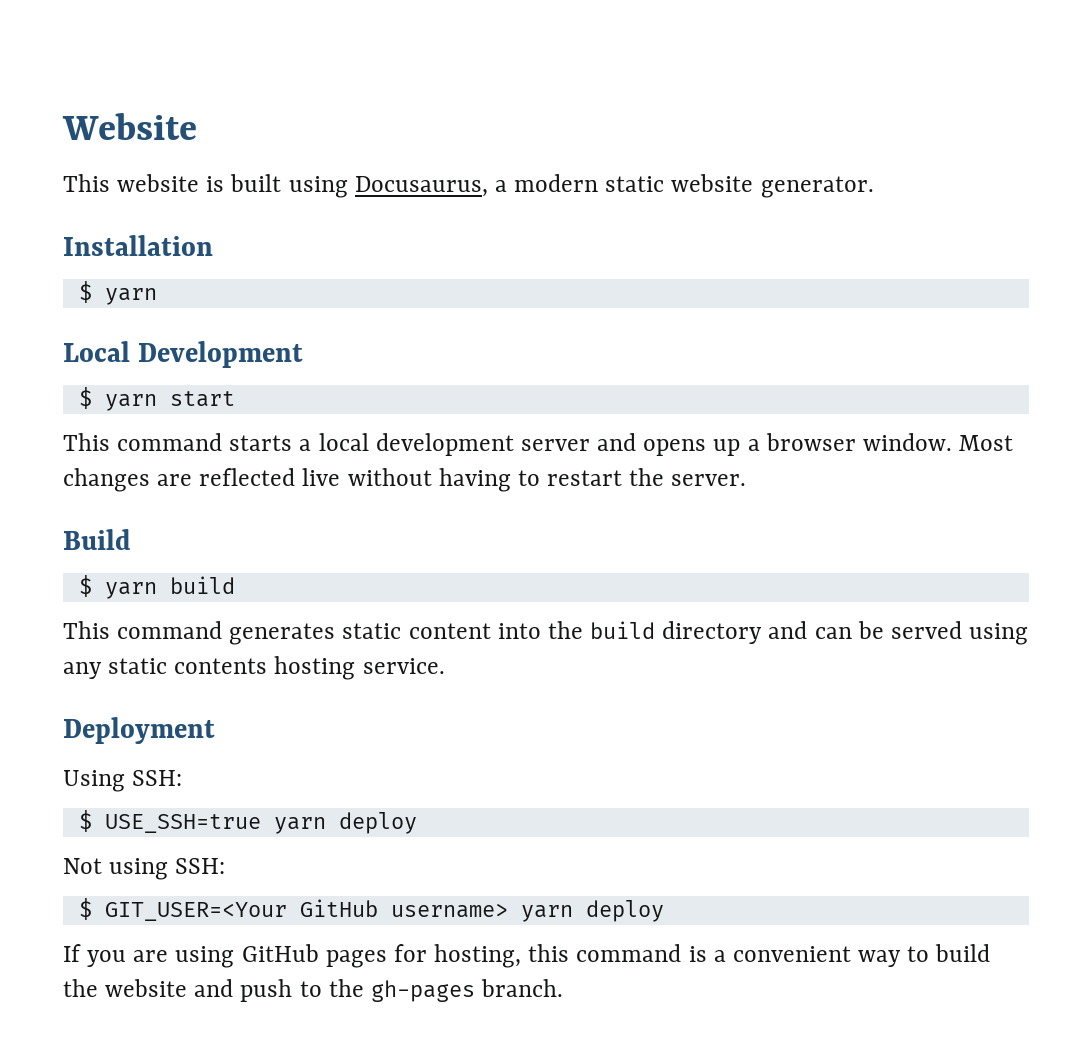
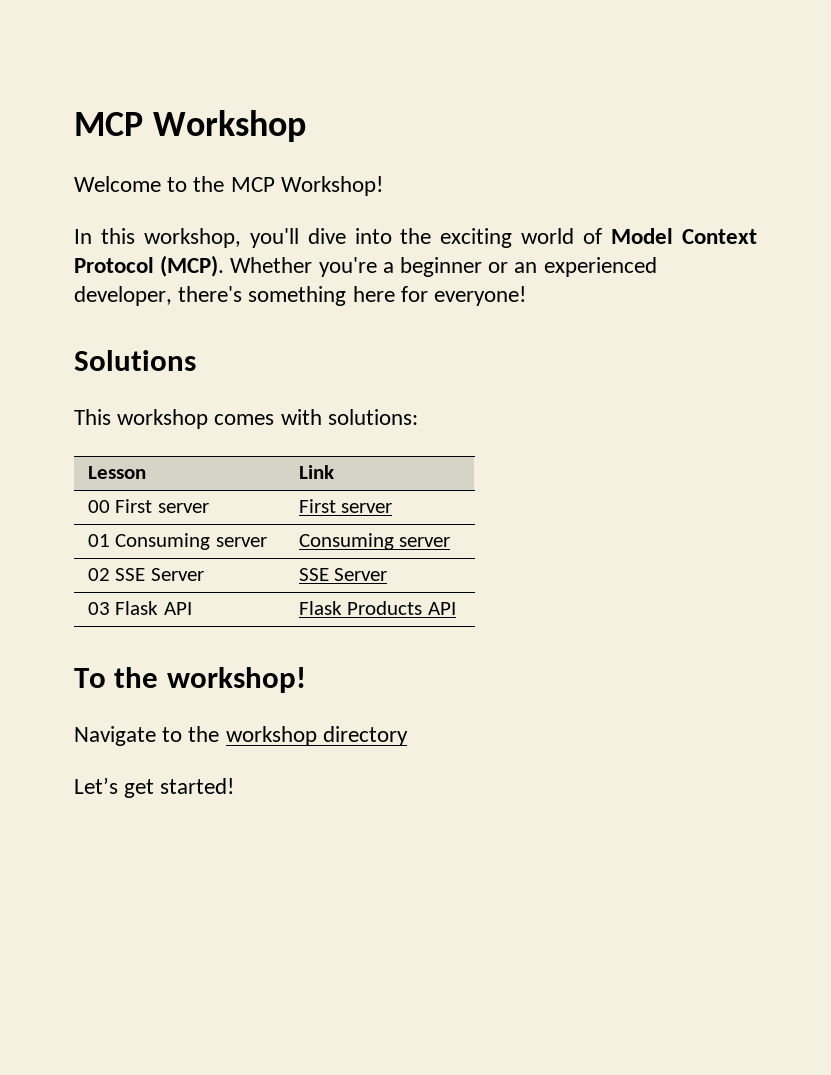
- Website
- This website is built using Docusaurus, a modern static website generator.
- Installation
- $ yarn
- Local Development
- $ yarn start
- This command starts a local development server and opens up a browser window. Most changes are reflected live without having to restart the server.
- Build
- $ yarn build
- This command generates static content into the build directory and can be served using any static contents hosting service.
- Deployment
- Using SSH:
- $ USE_SSH=true yarn deploy
- Not using SSH:
- $ GIT_USER=<Your GitHub username> yarn deploy
- If you are using GitHub pages for hosting, this command is a convenient way to build the website and push to the gh-pages branch.
+ MCP Workshop
+ Welcome to the MCP Workshop!
+ In this workshop, you'll dive into the exciting world of Model Context Protocol (MCP). Whether you're a beginner or an experienced developer, there's something here for everyone!
+ Solutions
+ This workshop comes with solutions:
+ Lesson | Link
+ 00 First server | First server
+ 01 Consuming server | Consuming server
+ 02 SSE Server | SSE Server
+ 03 Flask API | Flask Products API
+ To the workshop!
+ Navigate to the workshop directory
+ Let’s get started!

